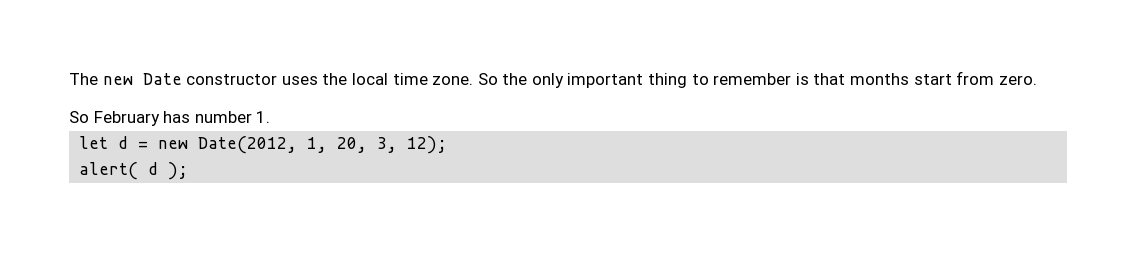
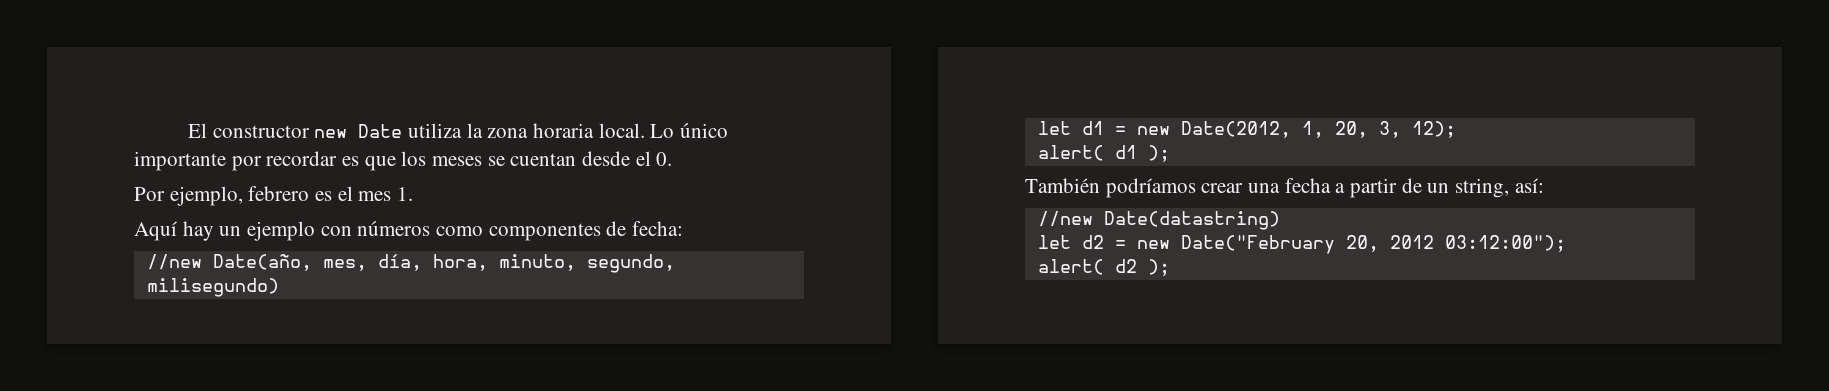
- The new Date constructor uses the local time zone. So the only important thing to remember is that months start from zero.
- So February has number 1.
- let d = new Date(2012, 1, 20, 3, 12);
+ El constructor new Date utiliza la zona horaria local. Lo único importante por recordar es que los meses se cuentan desde el 0.
+ Por ejemplo, febrero es el mes 1.
+ Aquí hay un ejemplo con números como componentes de fecha:
+ //new Date(año, mes, día, hora, minuto, segundo, milisegundo)
+ let d1 = new Date(2012, 1, 20, 3, 12);
- alert( d );
+ alert( d1 );
+ También podríamos crear una fecha a partir de un string, así:
+ //new Date(datastring)
+ let d2 = new Date("February 20, 2012 03:12:00");
+ alert( d2 );

